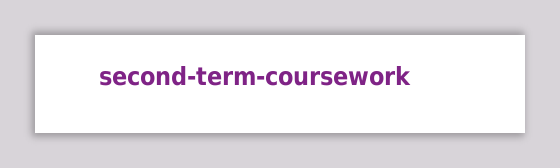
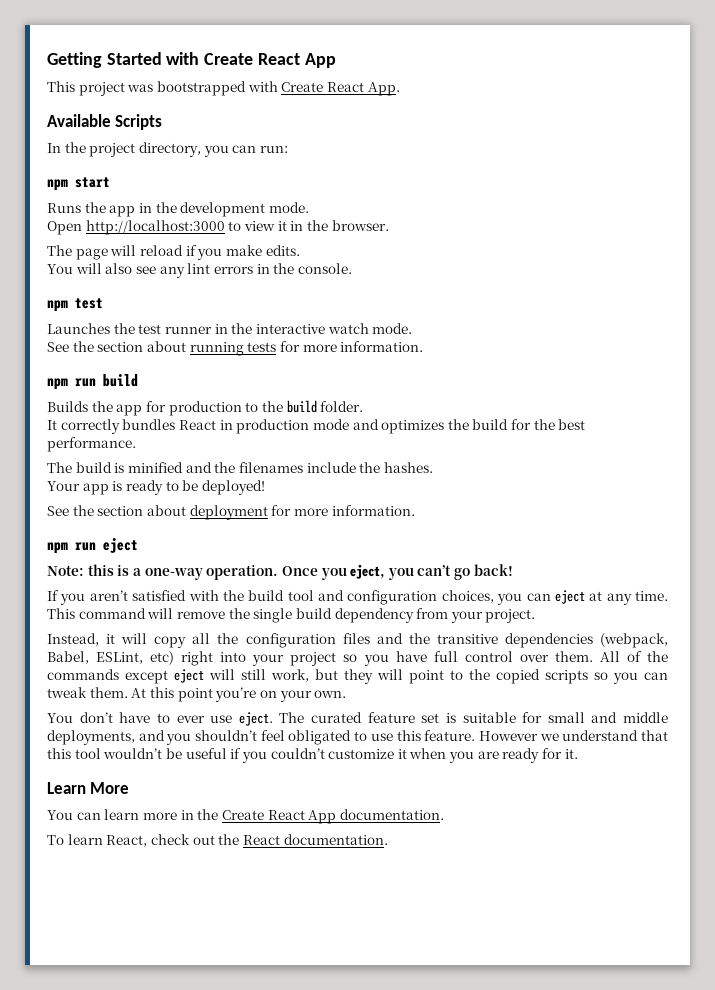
- second-term-coursework
+ Getting Started with Create React App
+ This project was bootstrapped with Create React App.
+ Available Scripts
+ In the project directory, you can run:
+ npm start
+ Runs the app in the development mode.
+ Open http://localhost:3000 to view it in the browser.
+ The page will reload if you make edits.
+ You will also see any lint errors in the console.
+ npm test
+ Launches the test runner in the interactive watch mode.
+ See the section about running tests for more information.
+ npm run build
+ Builds the app for production to the build folder.
+ It correctly bundles React in production mode and optimizes the build for the best performance.
+ The build is minified and the filenames include the hashes.
+ Your app is ready to be deployed!
+ See the section about deployment for more information.
+ npm run eject
+ Note: this is a one-way operation. Once you eject, you can’t go back!
+ If you aren’t satisfied with the build tool and configuration choices, you can eject at any time. This command will remove the single build dependency from your project.
+ Instead, it will copy all the configuration files and the transitive dependencies (webpack, Babel, ESLint, etc) right into your project so you have full control over them. All of the commands except eject will still work, but they will point to the copied scripts so you can tweak them. At this point you’re on your own.
+ You don’t have to ever use eject. The curated feature set is suitable for small and middle deployments, and you shouldn’t feel obligated to use this feature. However we understand that this tool wouldn’t be useful if you couldn’t customize it when you are ready for it.
+ Learn More
+ You can learn more in the Create React App documentation.
+ To learn React, check out the React documentation.

